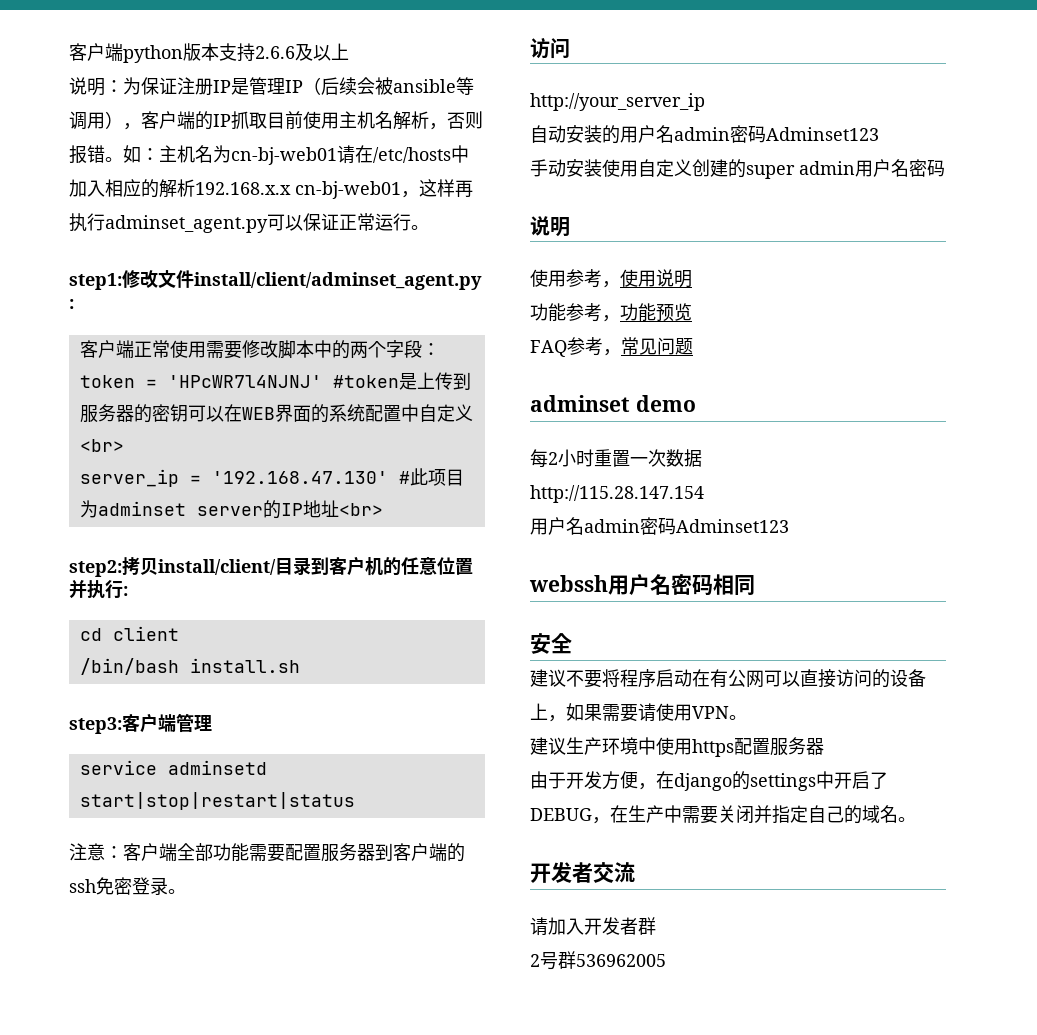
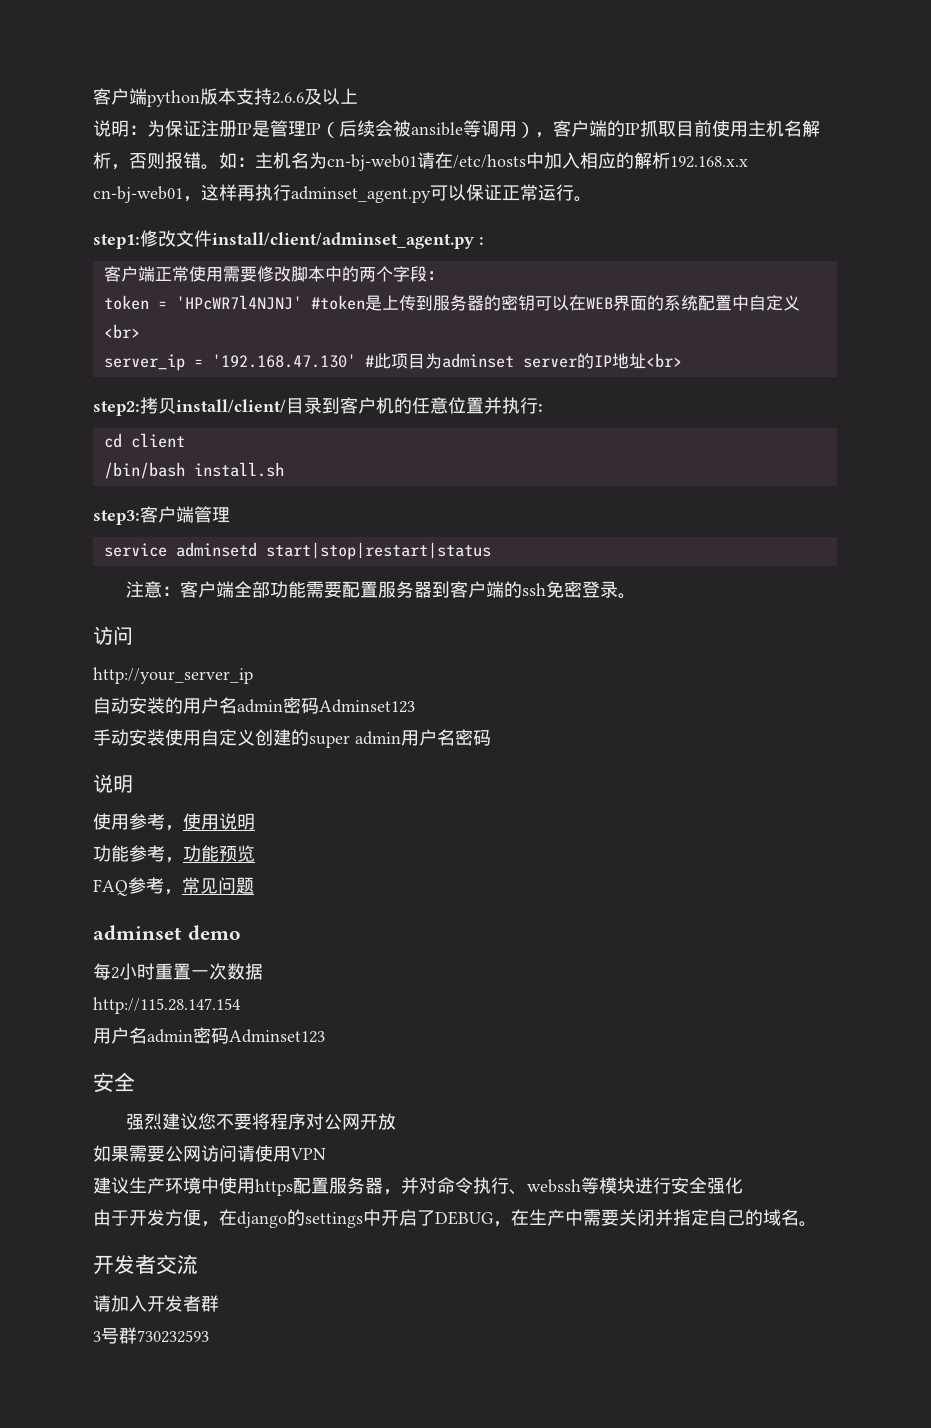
  http://115.28.147.154
  用户名admin密码Adminset123
- webssh用户名密码相同
  安全
- 建议不要将程序启动在有公网可以直接访问的设备上，如果需要请使用VPN。
+ 强烈建议您不要将程序对公网开放
+ 如果需要公网访问请使用VPN
- 建议生产环境中使用https配置服务器
+ 建议生产环境中使用https配置服务器，并对命令执行、webssh等模块进行安全强化
- 2号群536962005
+ 3号群730232593

